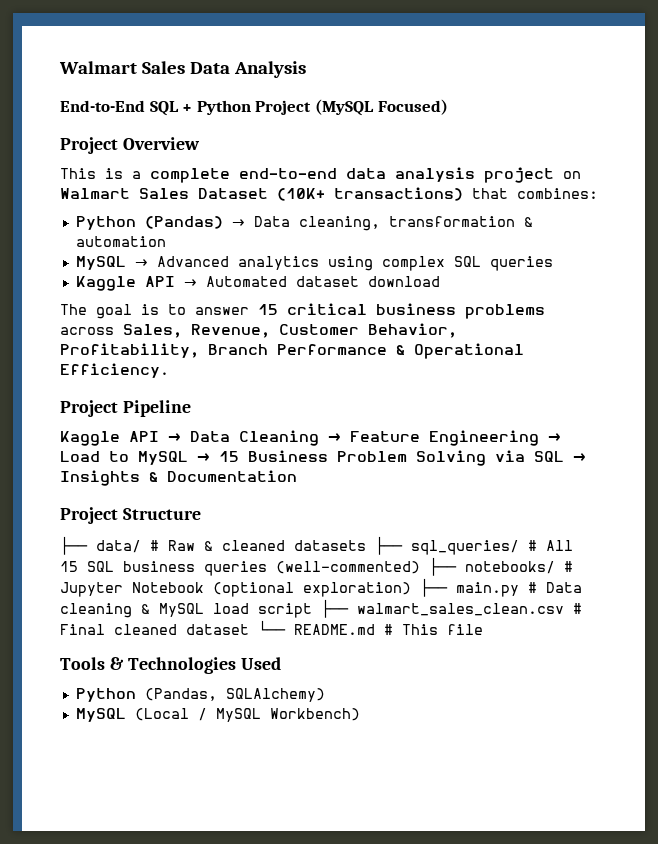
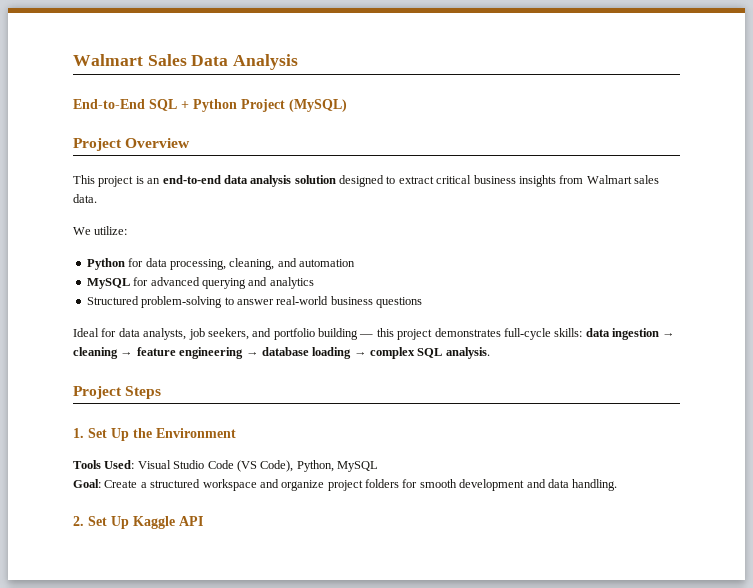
- End-to-End SQL + Python Project (MySQL Focused)
+ End-to-End SQL + Python Project (MySQL)
- This is a complete end-to-end data analysis project on Walmart Sales Dataset (10K+ transactions) that combines:
- Python (Pandas) → Data cleaning, transformation & automation
- MySQL → Advanced analytics using complex SQL queries
- Kaggle API → Automated dataset download
- The goal is to answer 15 critical business problems across Sales, Revenue, Customer Behavior, Profitability, Branch Performance & Operational Efficiency.
- Project Pipeline
- Kaggle API → Data Cleaning → Feature Engineering → Load to MySQL → 15 Business Problem Solving via SQL → Insights & Documentation
- Project Structure
- ├── data/ # Raw & cleaned datasets ├── sql_queries/ # All 15 SQL business queries (well-commented) ├── notebooks/ # Jupyter Notebook (optional exploration) ├── main.py # Data cleaning & MySQL load script ├── walmart_sales_clean.csv # Final cleaned dataset └── README.md # This file
- Tools & Technologies Used
- Python (Pandas, SQLAlchemy)
- MySQL (Local / MySQL Workbench)
+ This project is an end-to-end data analysis solution designed to extract critical business insights from Walmart sales data.
+ We utilize:
+ Python for data processing, cleaning, and automation
+ MySQL for advanced querying and analytics
+ Structured problem-solving to answer real-world business questions
+ Ideal for data analysts, job seekers, and portfolio building — this project demonstrates full-cycle skills: data ingestion → cleaning → feature engineering → database loading → complex SQL analysis.
+ Project Steps
+ 1. Set Up the Environment
+ Tools Used: Visual Studio Code (VS Code), Python, MySQL
+ Goal: Create a structured workspace and organize project folders for smooth development and data handling.
+ 2. Set Up Kaggle API

